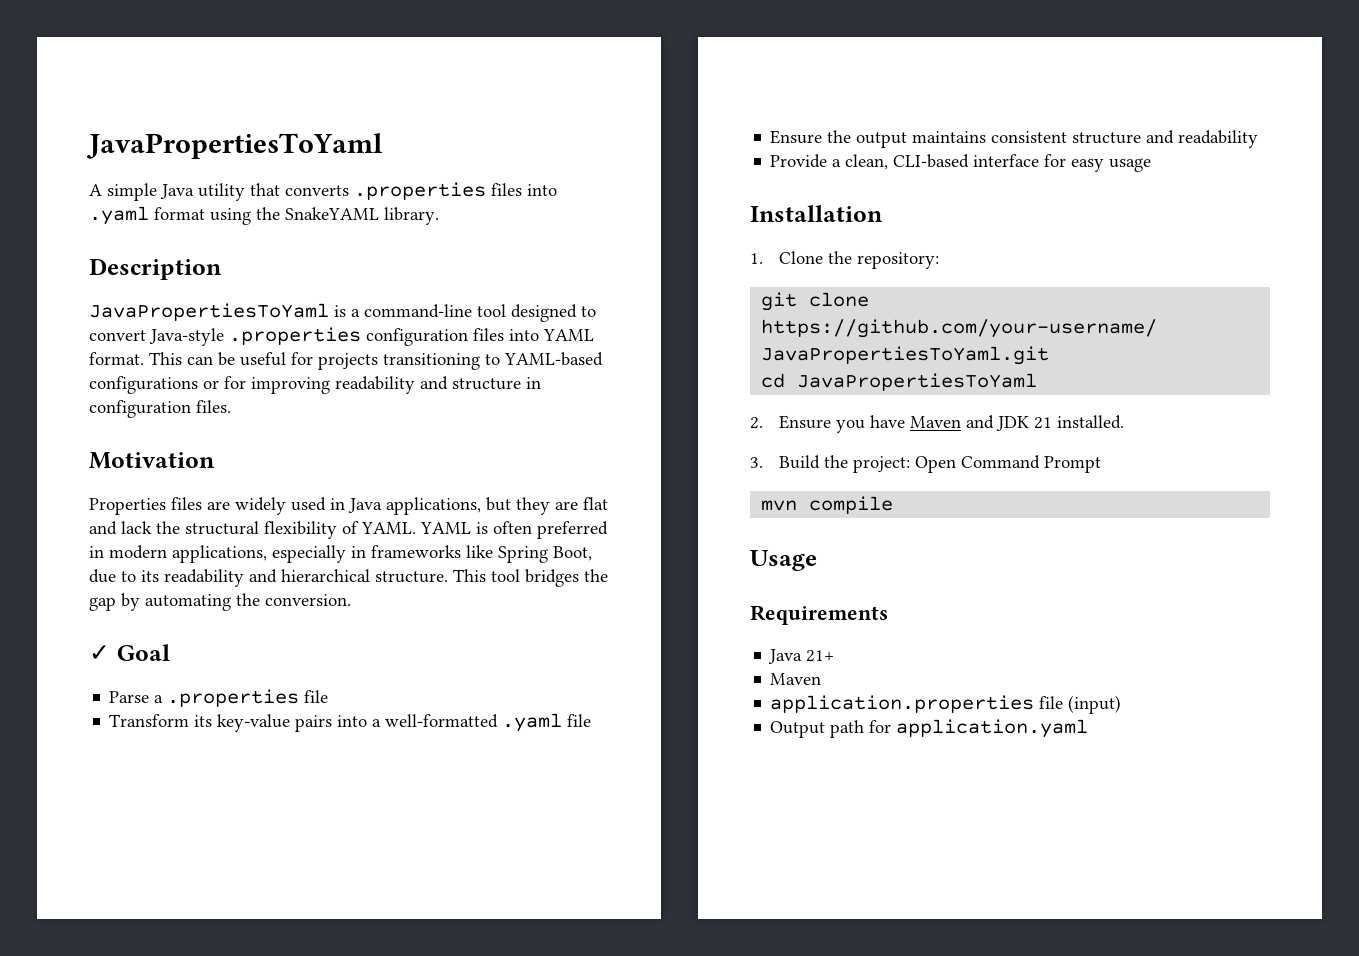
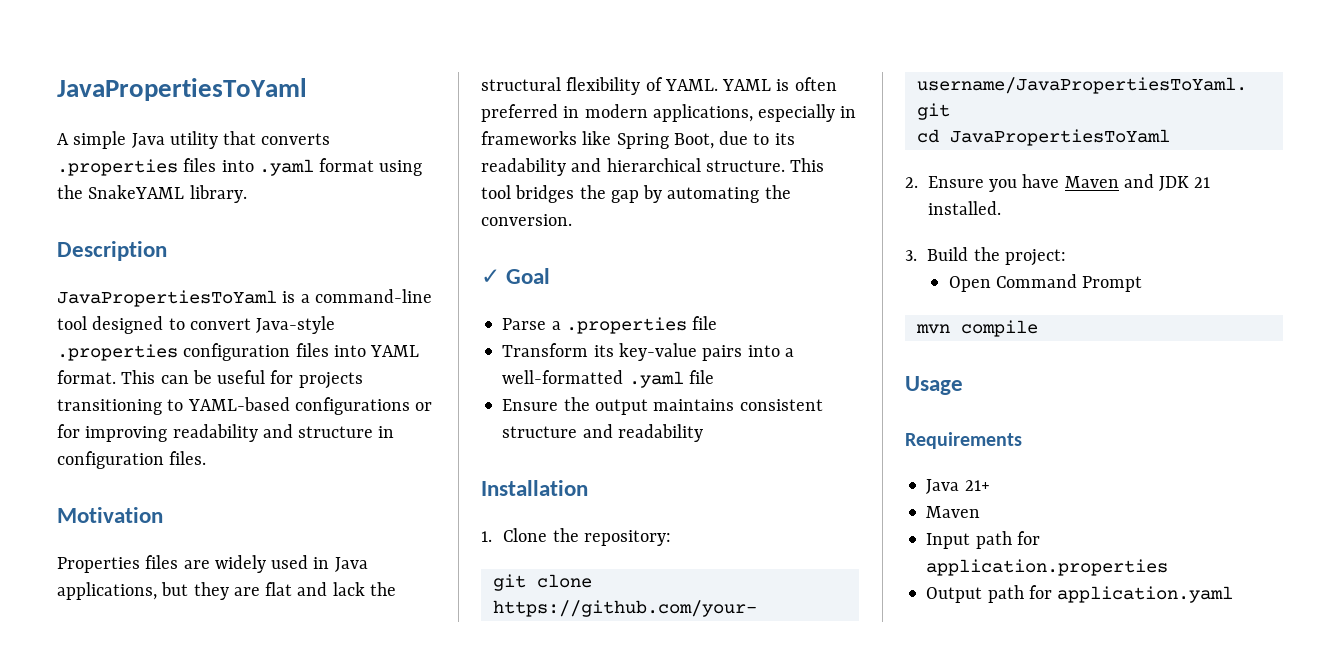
- Provide a clean, CLI-based interface for easy usage
- 3. Build the project: Open Command Prompt
+ 3. Build the project:
+ Open Command Prompt
- application.properties file (input)
+ Input path for application.properties

